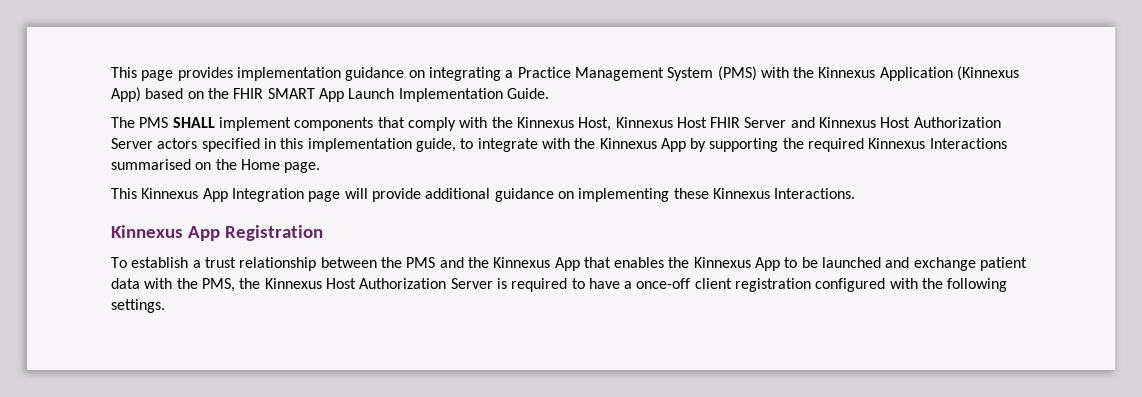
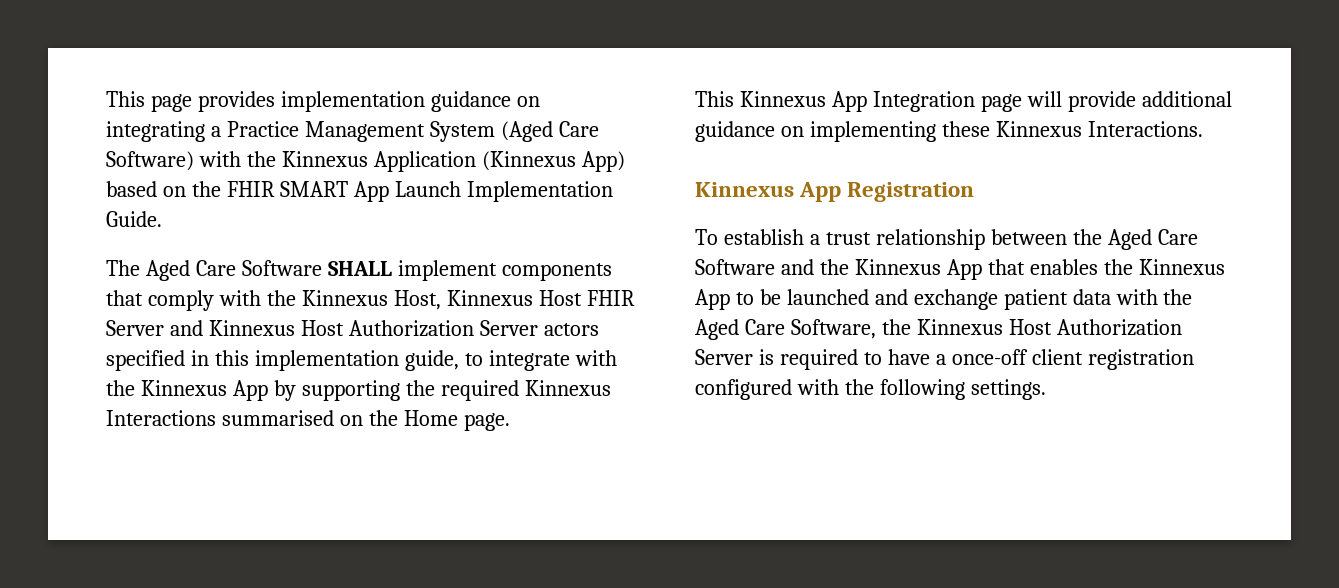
- This page provides implementation guidance on integrating a Practice Management System (PMS) with the Kinnexus Application (Kinnexus App) based on the FHIR SMART App Launch Implementation Guide.
+ This page provides implementation guidance on integrating a Practice Management System (Aged Care Software) with the Kinnexus Application (Kinnexus App) based on the FHIR SMART App Launch Implementation Guide.
- The PMS SHALL implement components that comply with the Kinnexus Host, Kinnexus Host FHIR Server and Kinnexus Host Authorization Server actors specified in this implementation guide, to integrate with the Kinnexus App by supporting the required Kinnexus Interactions summarised on the Home page.
+ The Aged Care Software SHALL implement components that comply with the Kinnexus Host, Kinnexus Host FHIR Server and Kinnexus Host Authorization Server actors specified in this implementation guide, to integrate with the Kinnexus App by supporting the required Kinnexus Interactions summarised on the Home page.
- To establish a trust relationship between the PMS and the Kinnexus App that enables the Kinnexus App to be launched and exchange patient data with the PMS, the Kinnexus Host Authorization Server is required to have a once-off client registration configured with the following settings.
+ To establish a trust relationship between the Aged Care Software and the Kinnexus App that enables the Kinnexus App to be launched and exchange patient data with the Aged Care Software, the Kinnexus Host Authorization Server is required to have a once-off client registration configured with the following settings.

